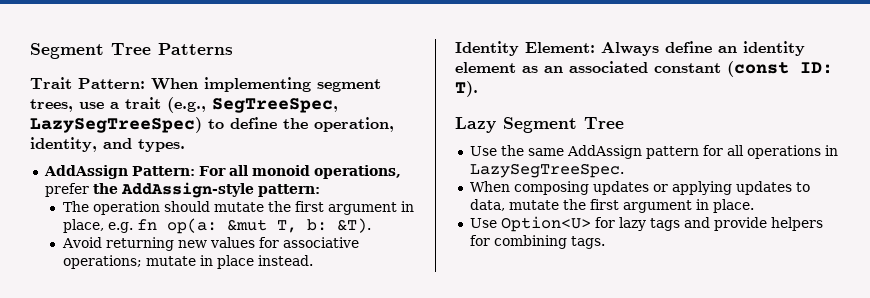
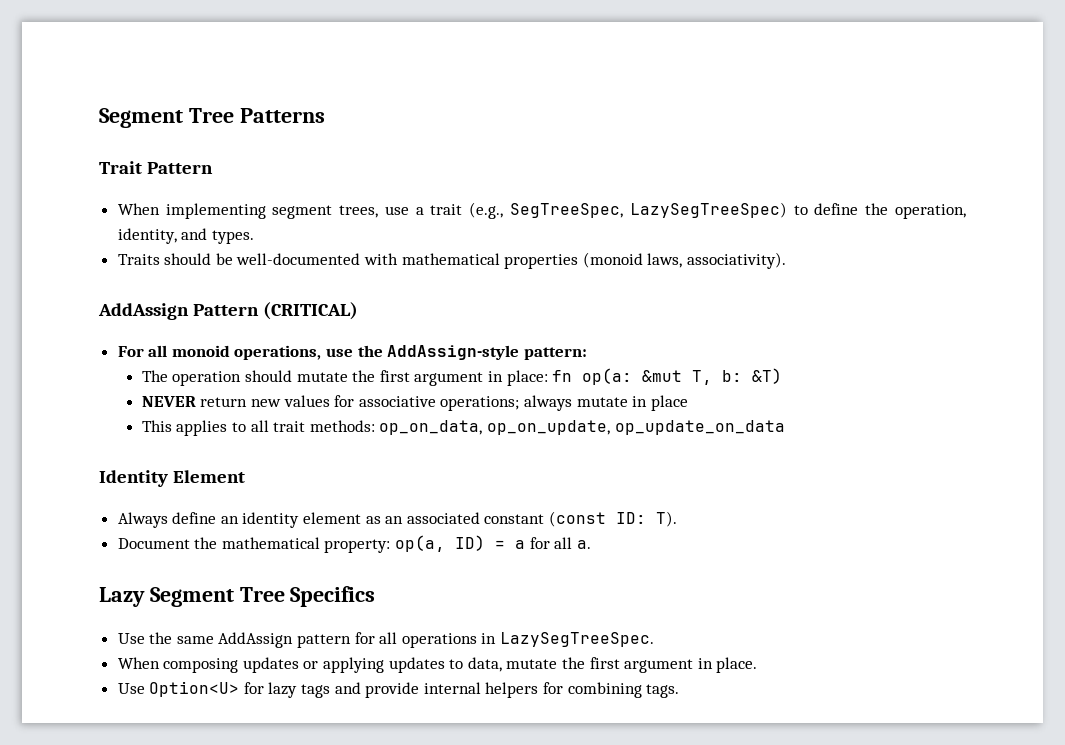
- Trait Pattern: When implementing segment trees, use a trait (e.g., SegTreeSpec, LazySegTreeSpec) to define the operation, identity, and types.
+ Trait Pattern
+ When implementing segment trees, use a trait (e.g., SegTreeSpec, LazySegTreeSpec) to define the operation, identity, and types.
- AddAssign Pattern: For all monoid operations, prefer the AddAssign-style pattern:
+ Traits should be well-documented with mathematical properties (monoid laws, associativity).
+ AddAssign Pattern (CRITICAL)
+ For all monoid operations, use the AddAssign-style pattern:
- The operation should mutate the first argument in place, e.g. fn op(a: &mut T, b: &T).
- Avoid returning new values for associative operations; mutate in place instead.
+ The operation should mutate the first argument in place: fn op(a: &mut T, b: &T)
+ NEVER return new values for associative operations; always mutate in place
+ This applies to all trait methods: op_on_data, op_on_update, op_update_on_data
- Identity Element: Always define an identity element as an associated constant (const ID: T).
+ Identity Element
+ Always define an identity element as an associated constant (const ID: T).
+ Document the mathematical property: op(a, ID) = a for all a.
- Lazy Segment Tree
+ Lazy Segment Tree Specifics
- Use Option<U> for lazy tags and provide helpers for combining tags.
+ Use Option<U> for lazy tags and provide internal helpers for combining tags.

